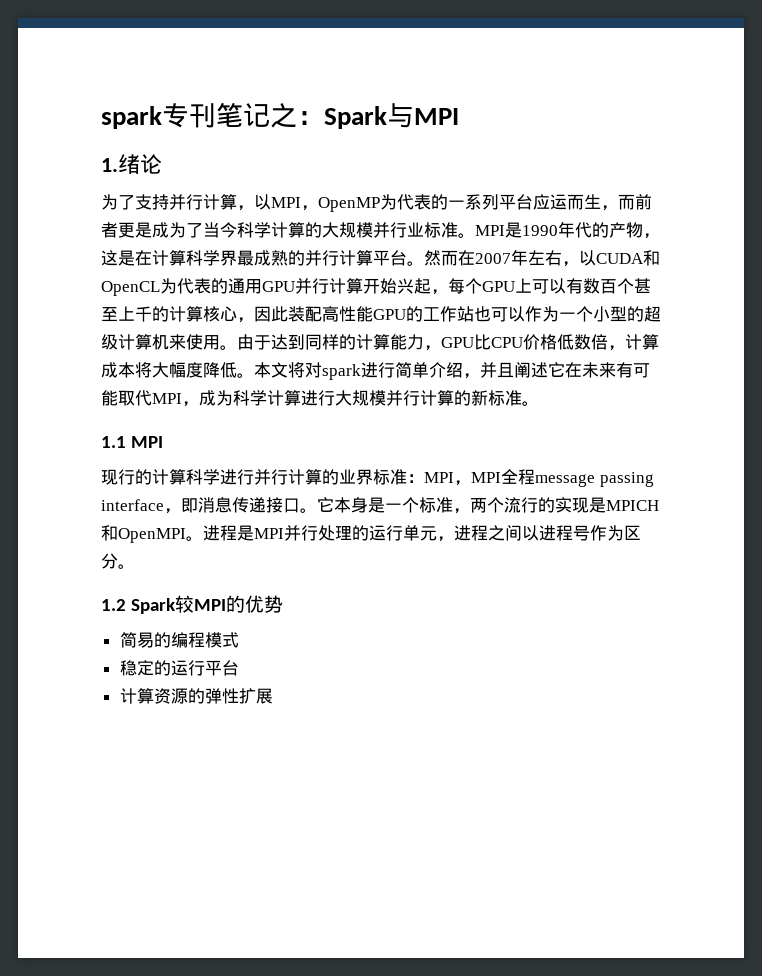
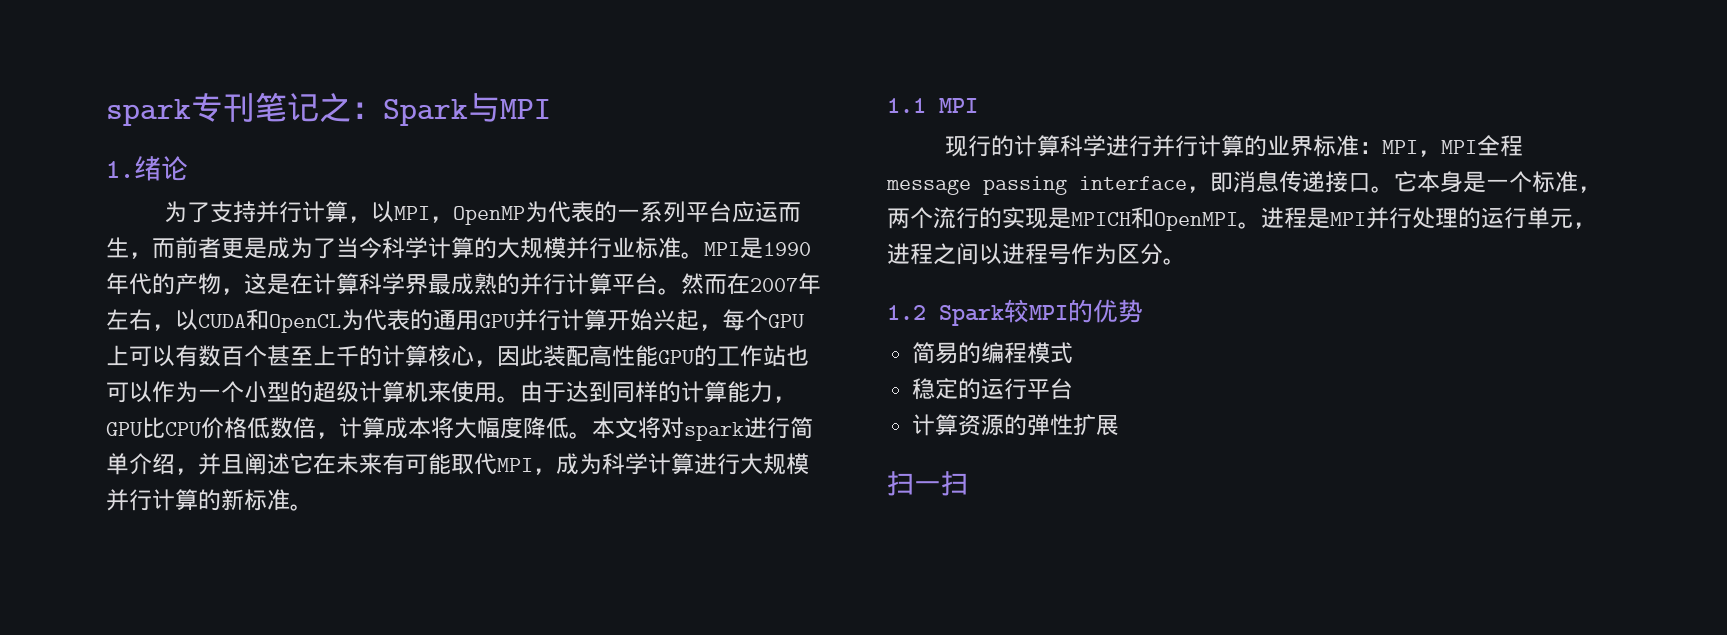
+ 扫一扫

